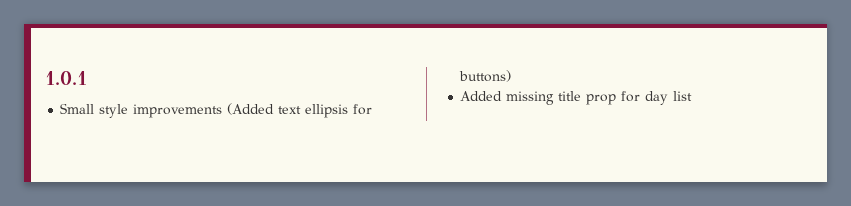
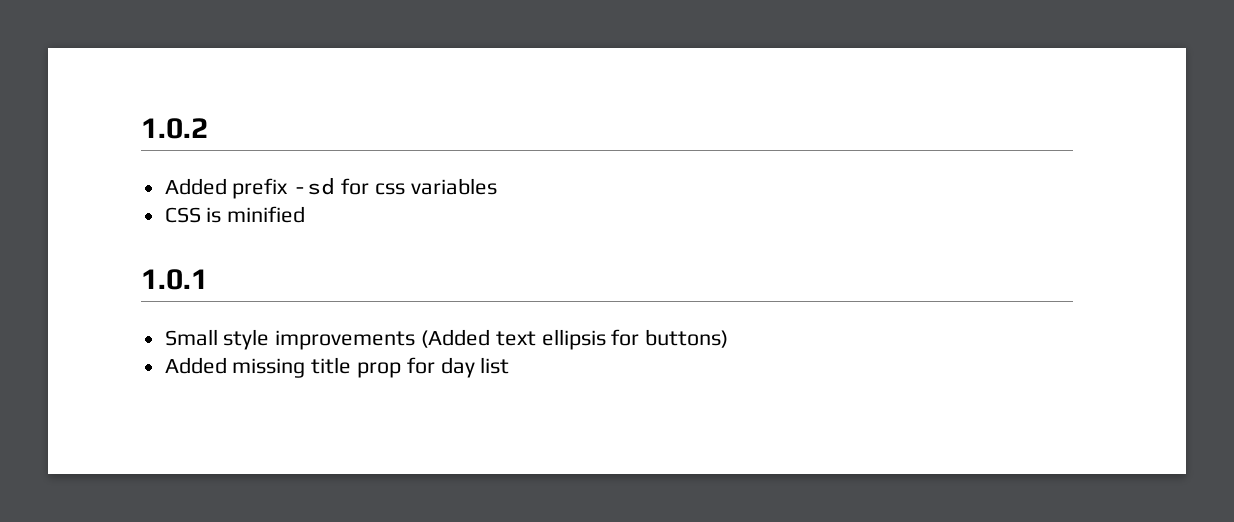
+ 1.0.2
+ Added prefix -sd for css variables
+ CSS is minified

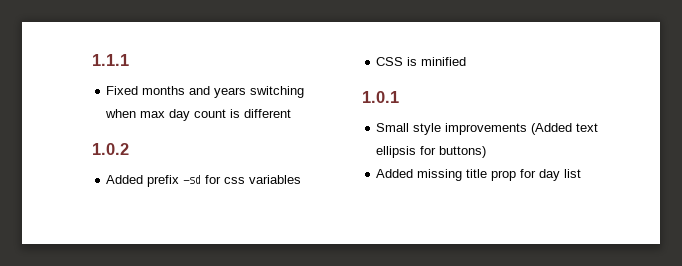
+ 1.1.1
+ Fixed months and years switching when max day count is different

